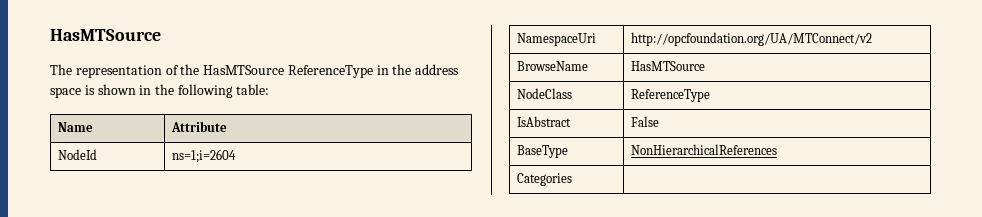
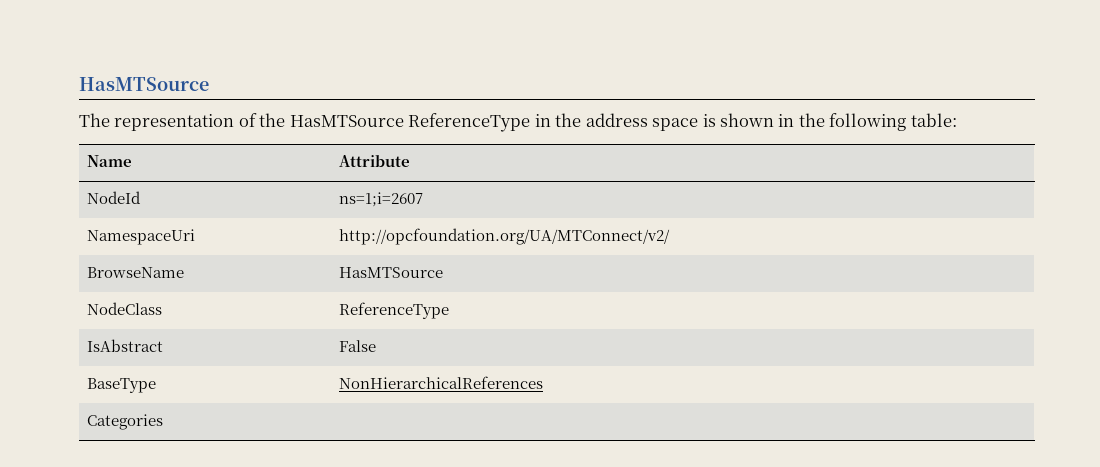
- NodeId | ns=1;i=2604
+ NodeId | ns=1;i=2607
- NamespaceUri | http://opcfoundation.org/UA/MTConnect/v2
+ NamespaceUri | http://opcfoundation.org/UA/MTConnect/v2/

